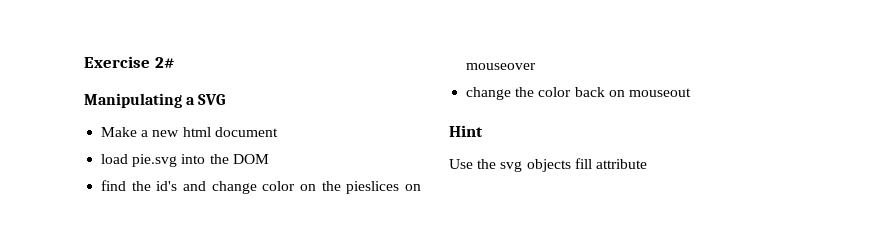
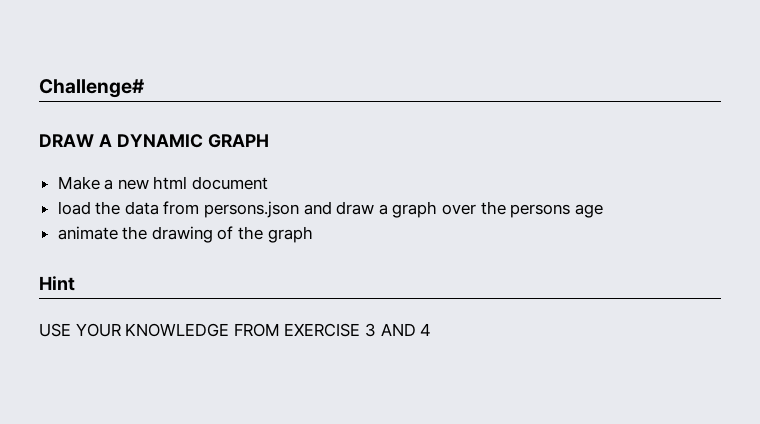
- Exercise 2#
- Manipulating a SVG
+ Challenge#
+ DRAW A DYNAMIC GRAPH
- load pie.svg into the DOM
- find the id's and change color on the pieslices on mouseover
- change the color back on mouseout
+ load the data from persons.json and draw a graph over the persons age
+ animate the drawing of the graph
  Hint
- Use the svg objects fill attribute
+ USE YOUR KNOWLEDGE FROM EXERCISE 3 AND 4

